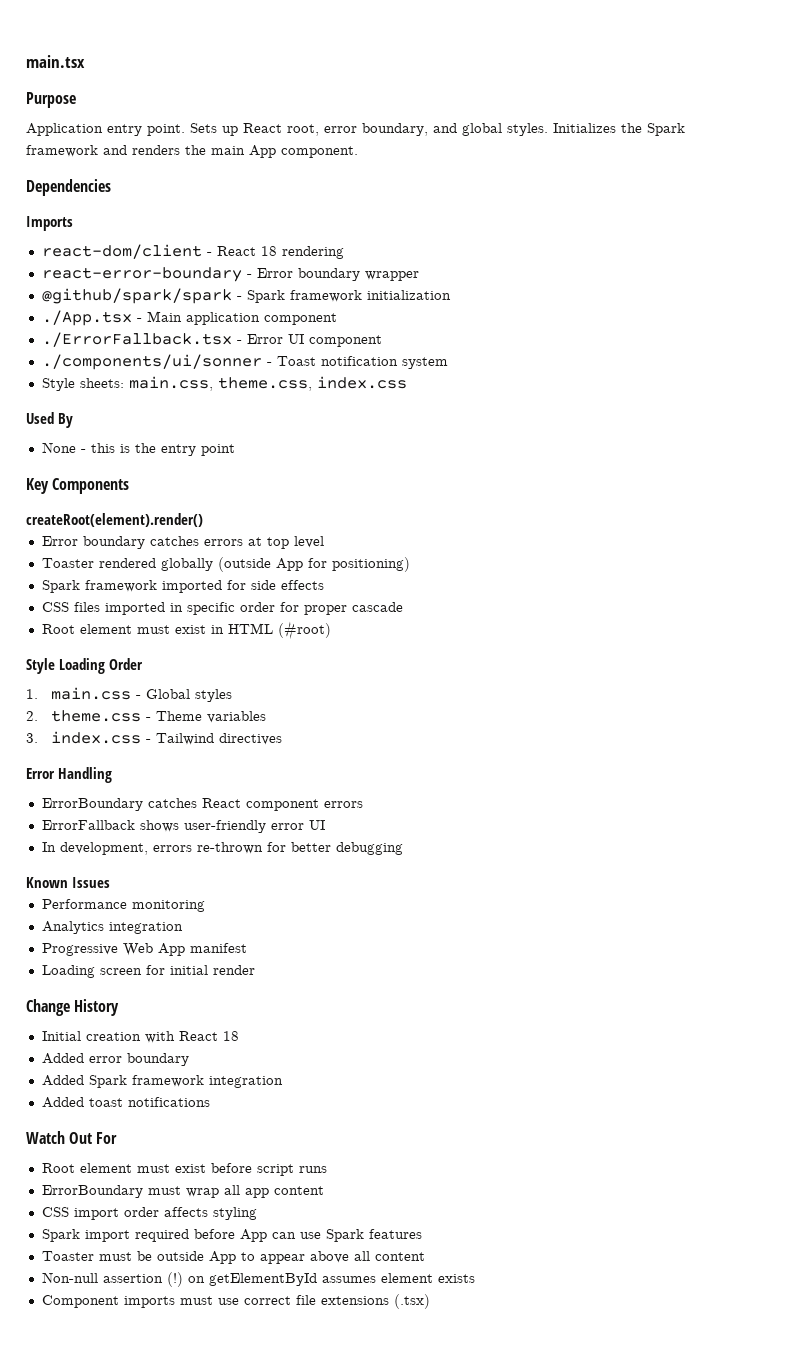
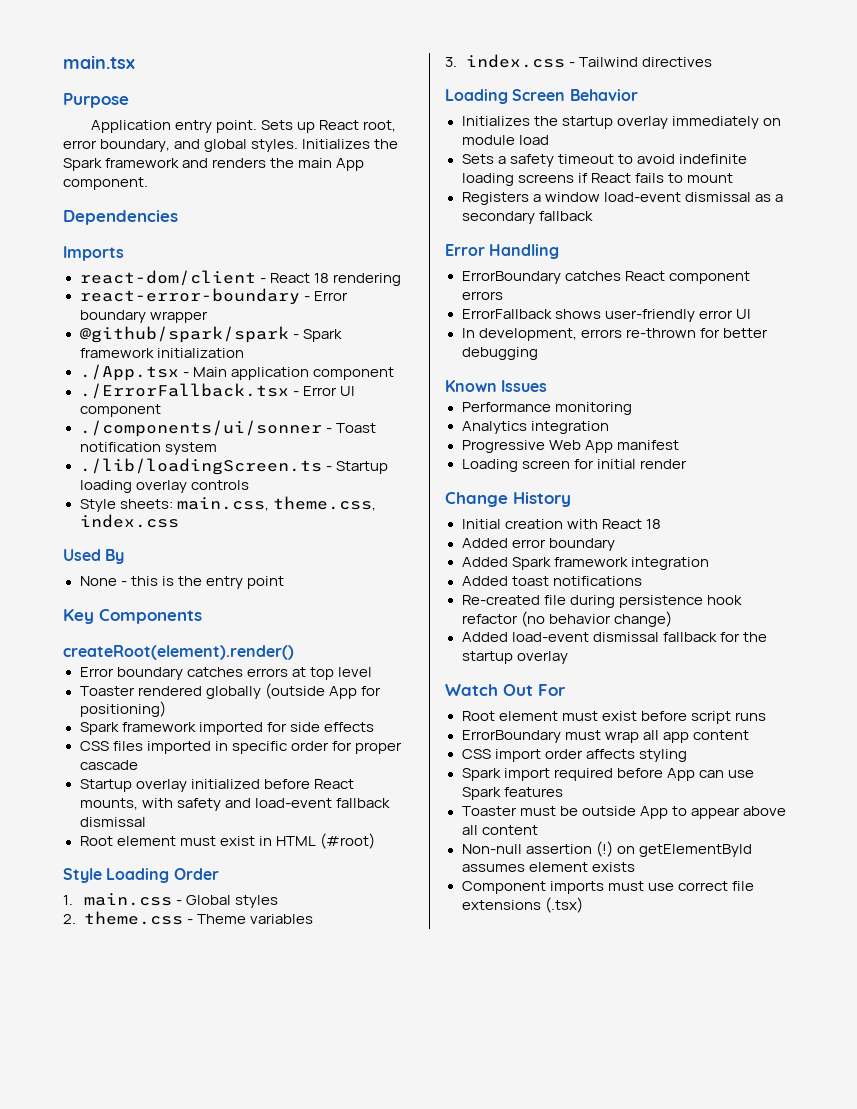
+ ./lib/loadingScreen.ts - Startup loading overlay controls
+ Startup overlay initialized before React mounts, with safety and load-event fallback dismissal
+ Loading Screen Behavior
+ Initializes the startup overlay immediately on module load
+ Sets a safety timeout to avoid indefinite loading screens if React fails to mount
+ Registers a window load-event dismissal as a secondary fallback
+ Re-created file during persistence hook refactor (no behavior change)
+ Added load-event dismissal fallback for the startup overlay

